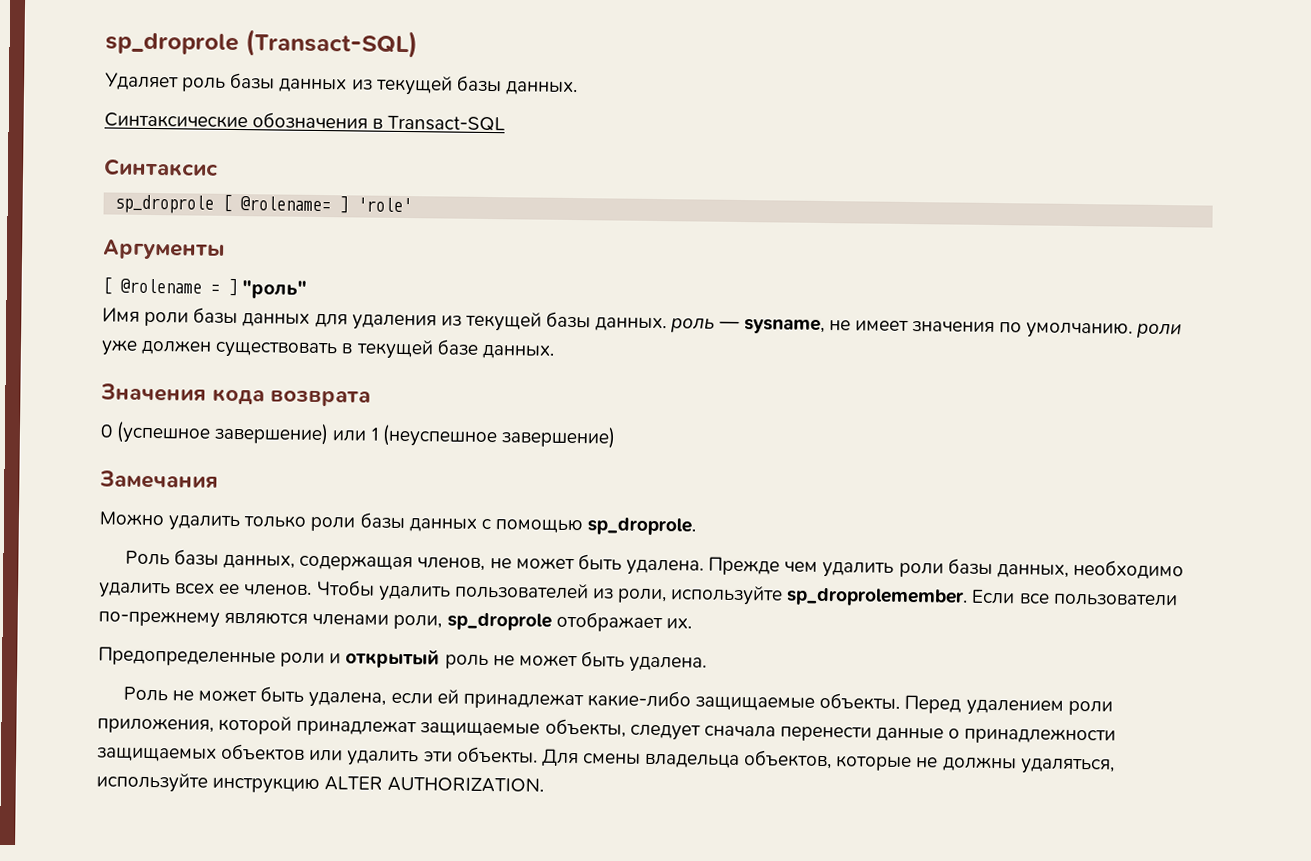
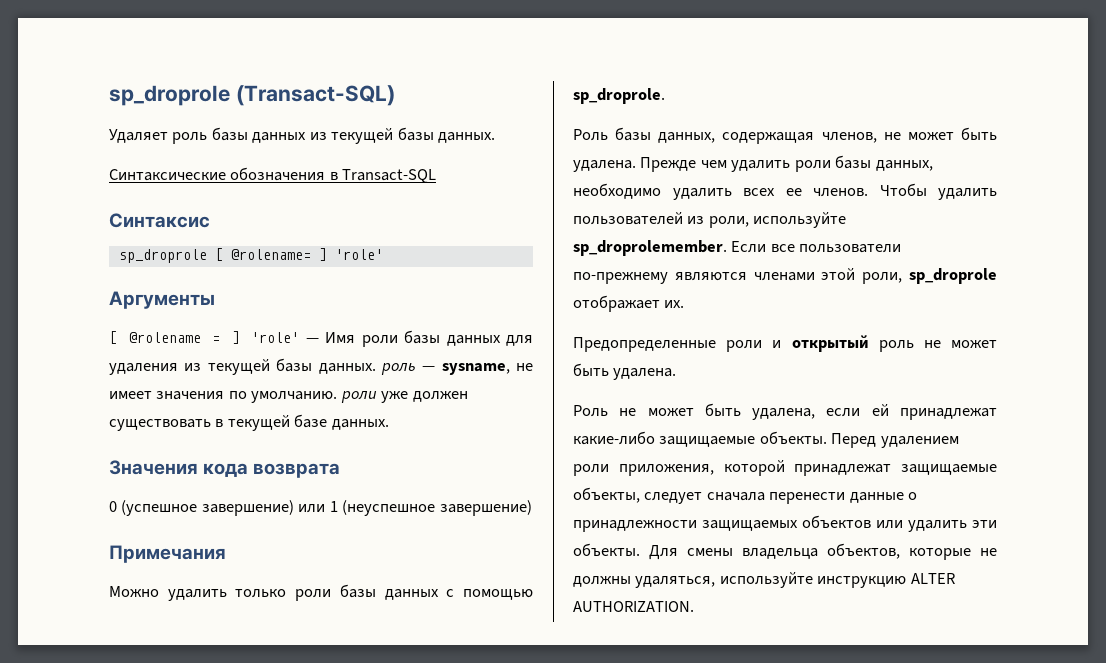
- [ @rolename = ] "роль"
- Имя роли базы данных для удаления из текущей базы данных. роль — sysname, не имеет значения по умолчанию. роли уже должен существовать в текущей базе данных.
+ [ @rolename = ] 'role' — Имя роли базы данных для удаления из текущей базы данных. роль — sysname, не имеет значения по умолчанию. роли уже должен существовать в текущей базе данных.
- Замечания
+ Примечания
- Если все пользователи по-прежнему являются членами роли, sp_droprole отображает их.
+ Если все пользователи по-прежнему являются членами этой роли, sp_droprole отображает их.

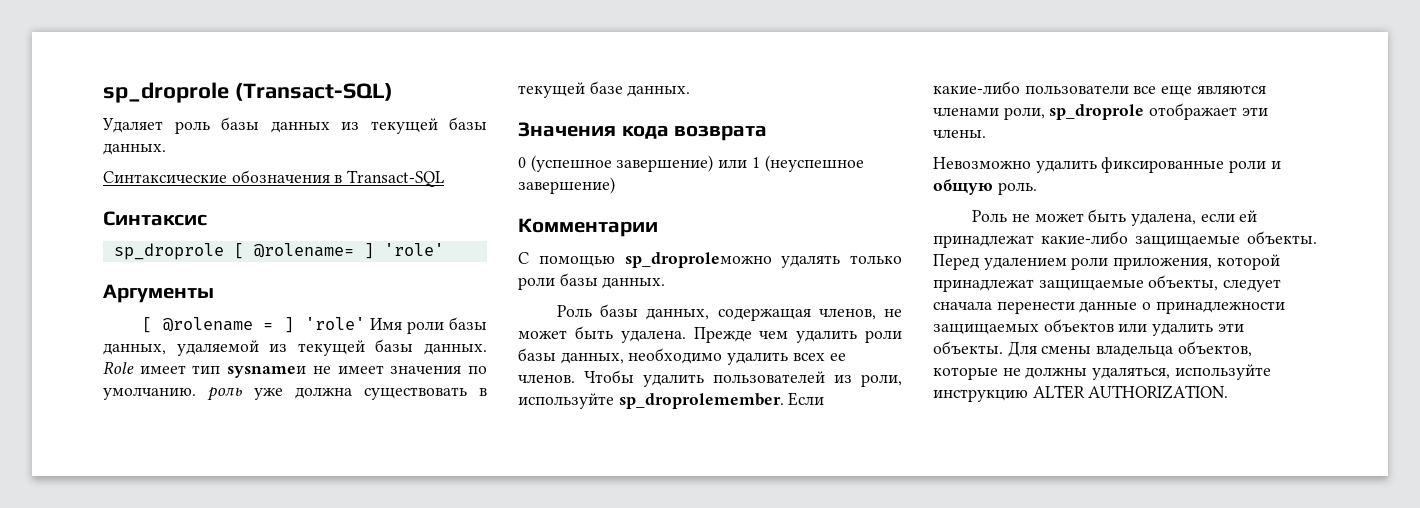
- [ @rolename = ] 'role' — Имя роли базы данных для удаления из текущей базы данных. роль — sysname, не имеет значения по умолчанию. роли уже должен существовать в текущей базе данных.
+ [ @rolename = ] 'role' Имя роли базы данных, удаляемой из текущей базы данных. Role имеет тип sysnameи не имеет значения по умолчанию. роль уже должна существовать в текущей базе данных.
- Примечания
- Можно удалить только роли базы данных с помощью sp_droprole.
+ Комментарии
+ С помощью sp_droproleможно удалять только роли базы данных.
- Если все пользователи по-прежнему являются членами этой роли, sp_droprole отображает их.
- Предопределенные роли и открытый роль не может быть удалена.
+ Если какие-либо пользователи все еще являются членами роли, sp_droprole отображает эти члены.
+ Невозможно удалить фиксированные роли и общую роль.

